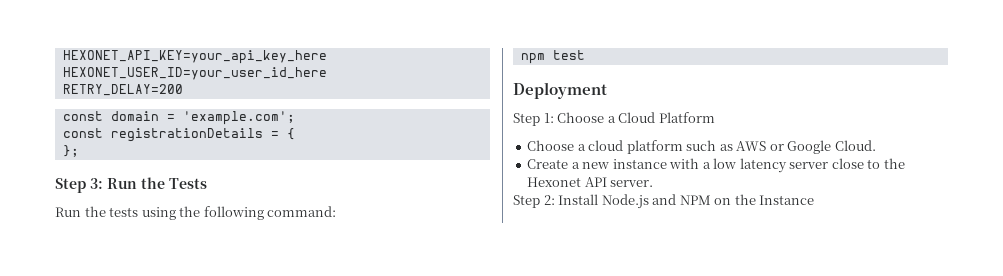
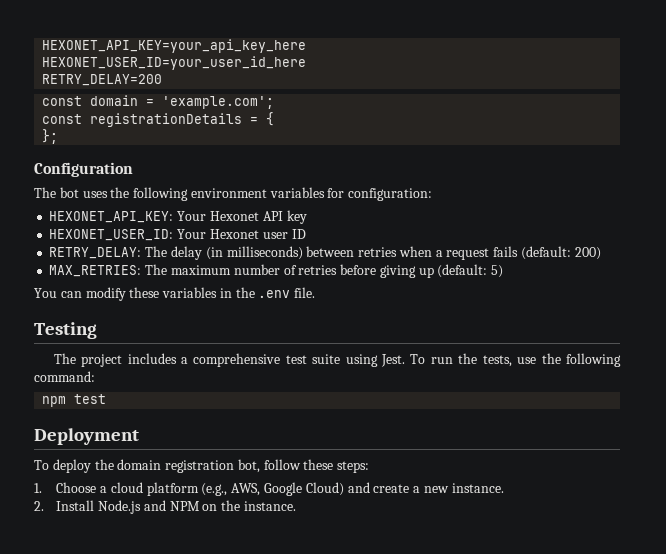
- Step 3: Run the Tests
- Run the tests using the following command:
+ Configuration
+ The bot uses the following environment variables for configuration:
+ HEXONET_API_KEY: Your Hexonet API key
+ HEXONET_USER_ID: Your Hexonet user ID
+ RETRY_DELAY: The delay (in milliseconds) between retries when a request fails (default: 200)
+ MAX_RETRIES: The maximum number of retries before giving up (default: 5)
+ You can modify these variables in the .env file.
+ Testing
+ The project includes a comprehensive test suite using Jest. To run the tests, use the following command:
- Step 1: Choose a Cloud Platform
- Choose a cloud platform such as AWS or Google Cloud.
- Create a new instance with a low latency server close to the Hexonet API server.
- Step 2: Install Node.js and NPM on the Instance
+ To deploy the domain registration bot, follow these steps:
+ 1. Choose a cloud platform (e.g., AWS, Google Cloud) and create a new instance.
+ 2. Install Node.js and NPM on the instance.

